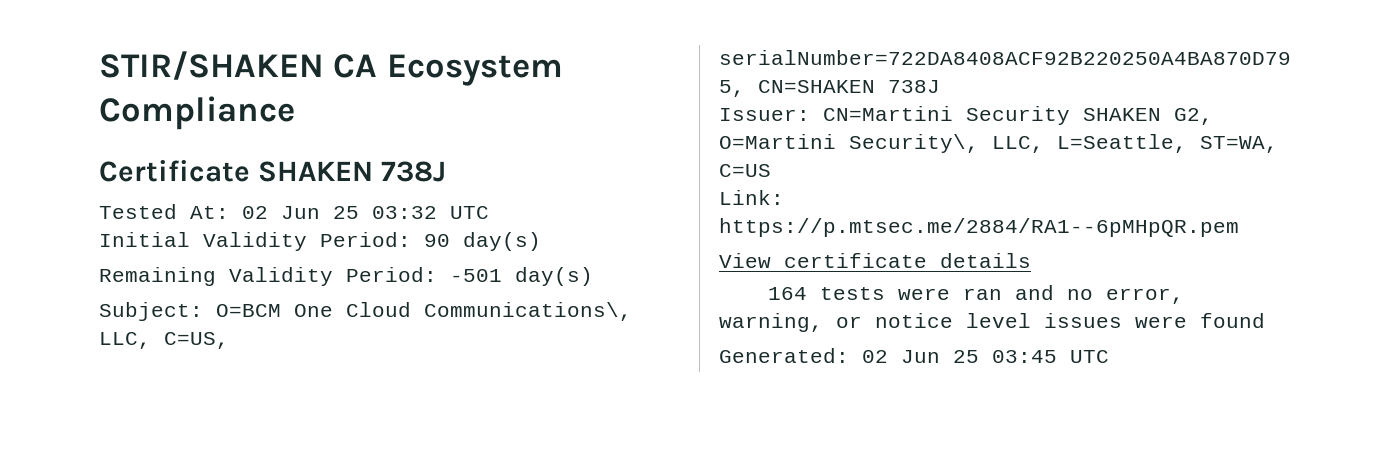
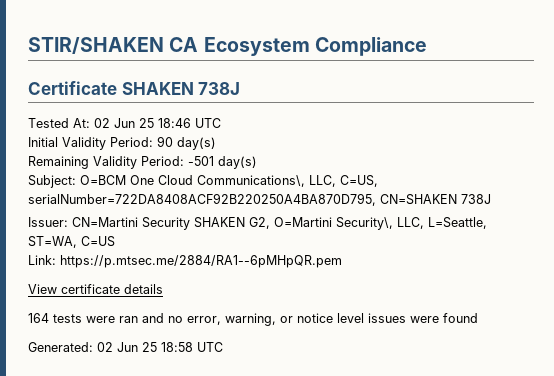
- Tested At: 02 Jun 25 03:32 UTC
+ Tested At: 02 Jun 25 18:46 UTC
- Generated: 02 Jun 25 03:45 UTC
+ Generated: 02 Jun 25 18:58 UTC

